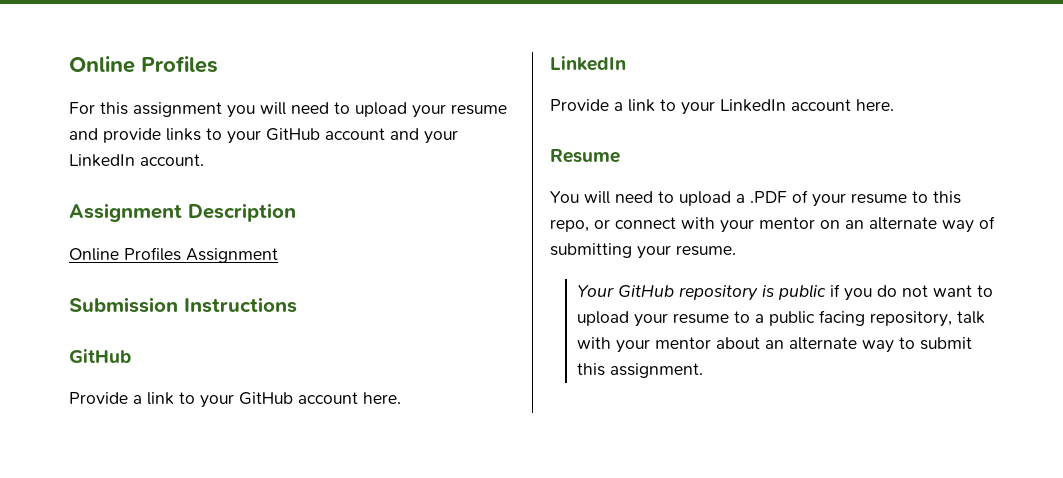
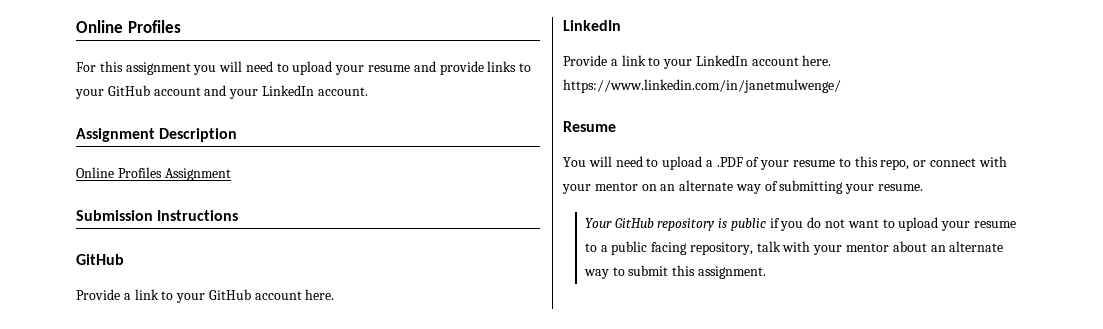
- Provide a link to your LinkedIn account here.
+ Provide a link to your LinkedIn account here. https://www.linkedin.com/in/janetmulwenge/

